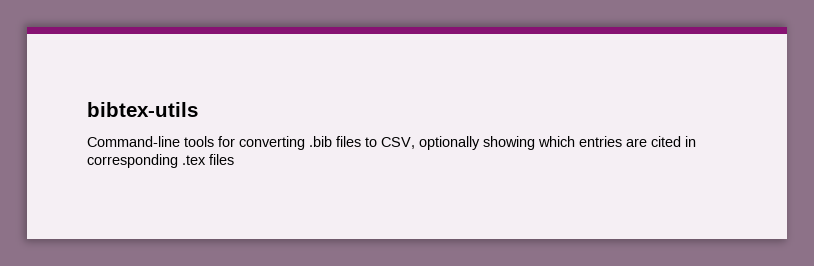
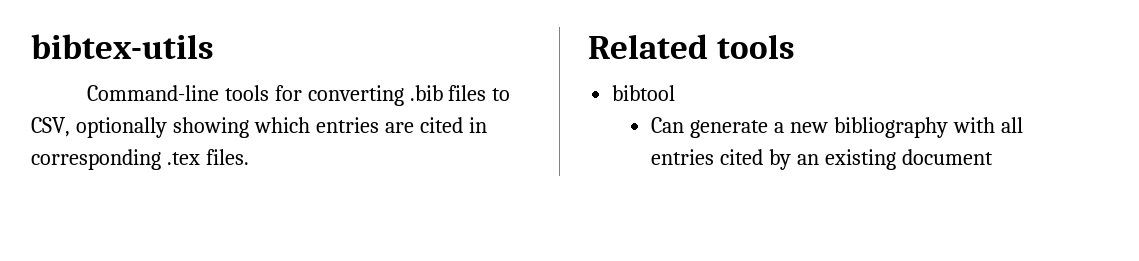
- Command-line tools for converting .bib files to CSV, optionally showing which entries are cited in corresponding .tex files
+ Command-line tools for converting .bib files to CSV, optionally showing which entries are cited in corresponding .tex files.
+ Related tools
+ bibtool
+ Can generate a new bibliography with all entries cited by an existing document

